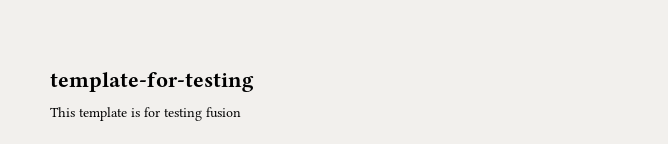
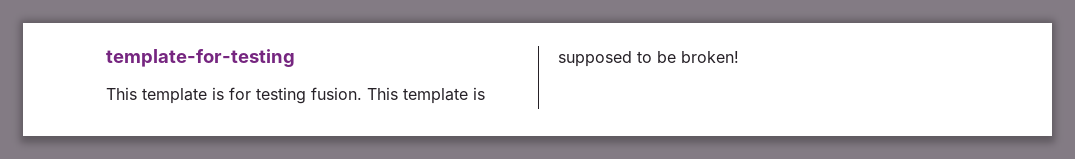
- This template is for testing fusion
+ This template is for testing fusion. This template is supposed to be broken!

